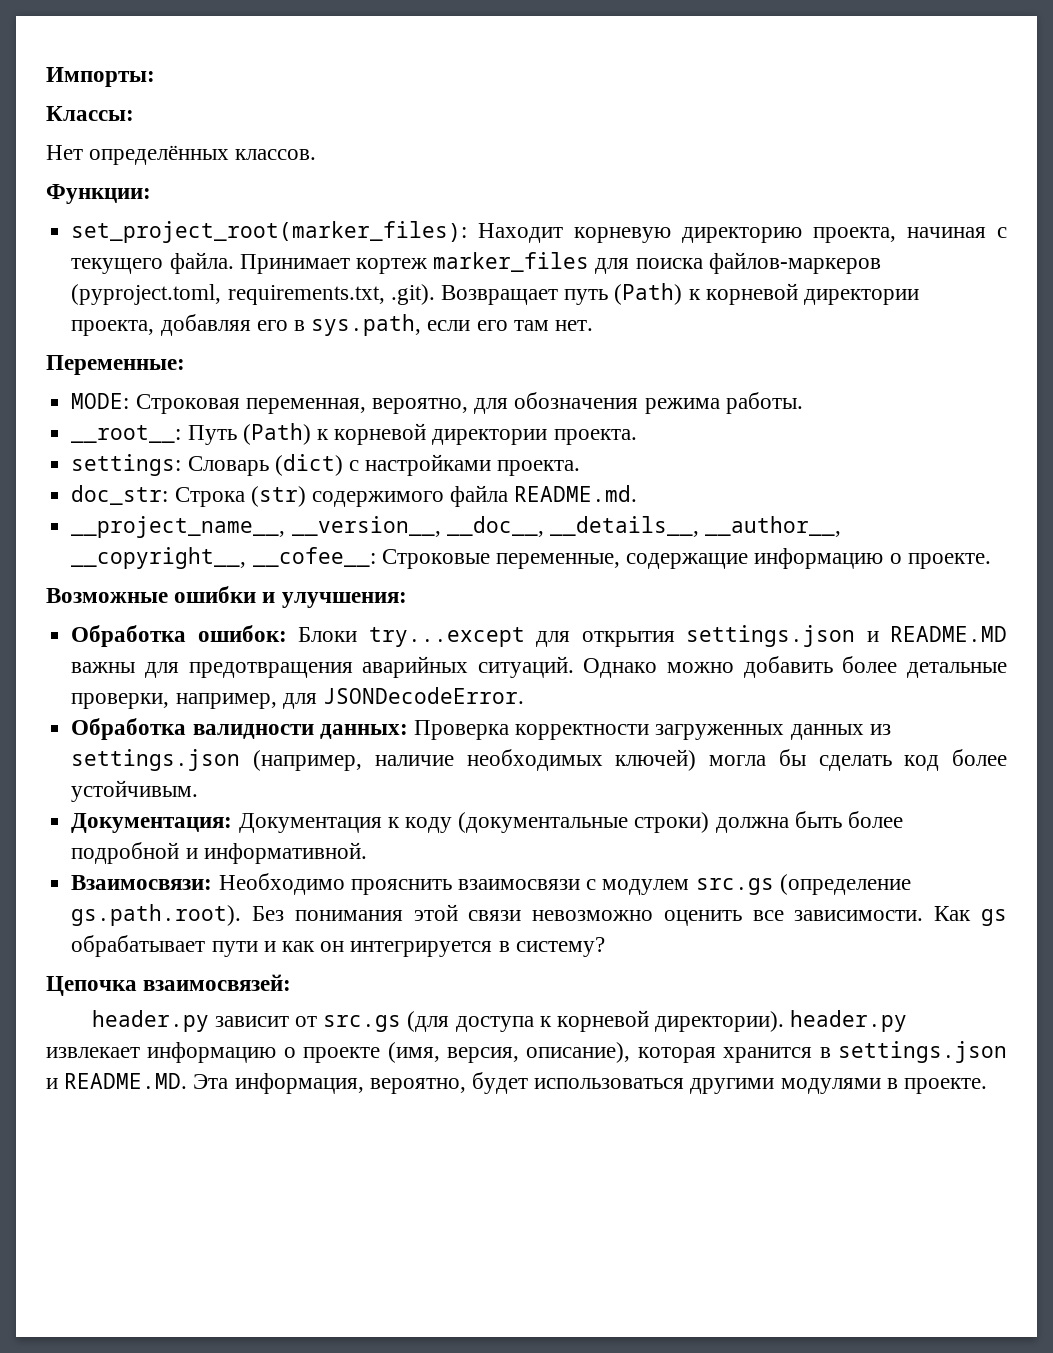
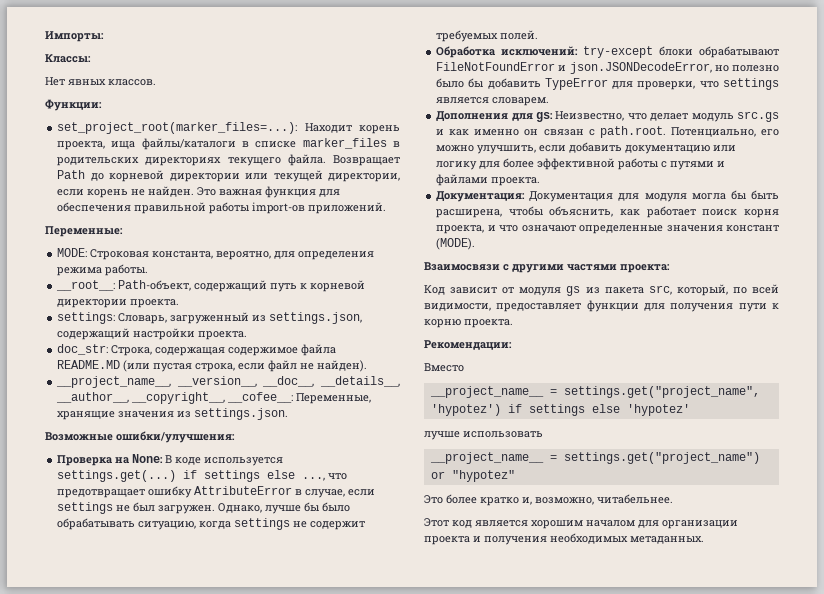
- Нет определённых классов.
+ Нет явных классов.
- set_project_root(marker_files): Находит корневую директорию проекта, начиная с текущего файла. Принимает кортеж marker_files для поиска файлов-маркеров (pyproject.toml, requirements.txt, .git). Возвращает путь (Path) к корневой директории проекта, добавляя его в sys.path, если его там нет.
+ set_project_root(marker_files=...): Находит корень проекта, ища файлы/каталоги в списке marker_files в родительских директориях текущего файла. Возвращает Path до корневой директории или текущей директории, если корень не найден. Это важная функция для обеспечения правильной работы import-ов приложений.
- MODE: Строковая переменная, вероятно, для обозначения режима работы.
+ MODE: Строковая константа, вероятно, для определения режима работы.
- __root__: Путь (Path) к корневой директории проекта.
+ __root__: Path-объект, содержащий путь к корневой директории проекта.
- settings: Словарь (dict) с настройками проекта.
- doc_str: Строка (str) содержимого файла README.md.
+ settings: Словарь, загруженный из settings.json, содержащий настройки проекта.
+ doc_str: Строка, содержащая содержимое файла README.MD (или пустая строка, если файл не найден).
- __project_name__, __version__, __doc__, __details__, __author__, __copyright__, __cofee__: Строковые переменные, содержащие информацию о проекте.
- Возможные ошибки и улучшения:
- Обработка ошибок: Блоки try...except для открытия settings.json и README.MD важны для предотвращения аварийных ситуаций. Однако можно добавить более детальные проверки, например, для JSONDecodeError.
- Обработка валидности данных: Проверка корректности загруженных данных из settings.json (например, наличие необходимых ключей) могла бы сделать код более устойчивым.
- Документация: Документация к коду (документальные строки) должна быть более подробной и информативной.
- Взаимосвязи: Необходимо прояснить взаимосвязи с модулем src.gs (определение gs.path.root). Без понимания этой связи невозможно оценить все зависимости. Как gs обрабатывает пути и как он интегрируется в систему?
- Цепочка взаимосвязей:
- header.py зависит от src.gs (для доступа к корневой директории). header.py извлекает информацию о проекте (имя, версия, описание), которая хранится в settings.json и README.MD. Эта информация, вероятно, будет использоваться другими модулями в проекте.
+ __project_name__, __version__, __doc__, __details__, __author__, __copyright__, __cofee__: Переменные, хранящие значения из settings.json.
+ Возможные ошибки/улучшения:
+ Проверка на None: В коде используется settings.get(...) if settings else ..., что предотвращает ошибку AttributeError в случае, если settings не был загружен. Однако, лучше бы было обрабатывать ситуацию, когда settings не содержит требуемых полей.
+ Обработка исключений: try-except блоки обрабатывают FileNotFoundError и json.JSONDecodeError, но полезно было бы добавить TypeError для проверки, что settings является словарем.
+ Дополнения для gs: Неизвестно, что делает модуль src.gs и как именно он связан с path.root. Потенциально, его можно улучшить, если добавить документацию или логику для более эффективной работы с путями и файлами проекта.
+ Документация: Документация для модуля могла бы быть расширена, чтобы объяснить, как работает поиск корня проекта, и что означают определенные значения констант (MODE).
+ Взаимосвязи с другими частями проекта:
+ Код зависит от модуля gs из пакета src, который, по всей видимости, предоставляет функции для получения пути к корню проекта.
+ Рекомендации:
+ Вместо
+ __project_name__ = settings.get("project_name", 'hypotez') if settings else 'hypotez'
+ лучше использовать
+ __project_name__ = settings.get("project_name") or "hypotez"
+ Это более кратко и, возможно, читабельнее.
+ Этот код является хорошим началом для организации проекта и получения необходимых метаданных.

